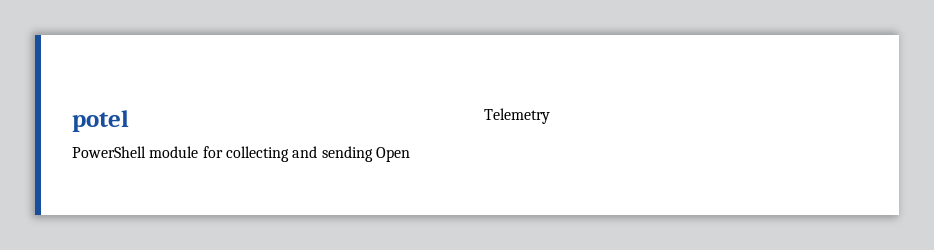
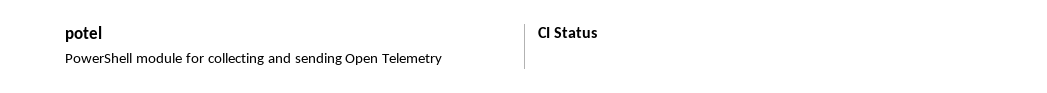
+ CI Status

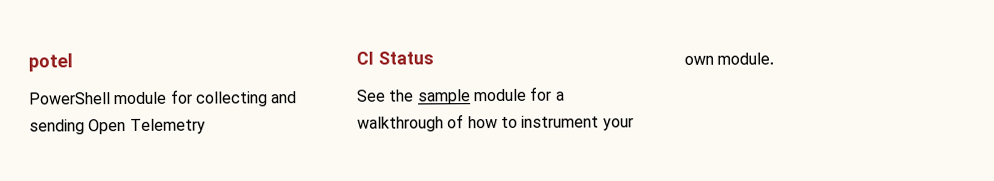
+ See the sample module for a walkthrough of how to instrument your own module.

